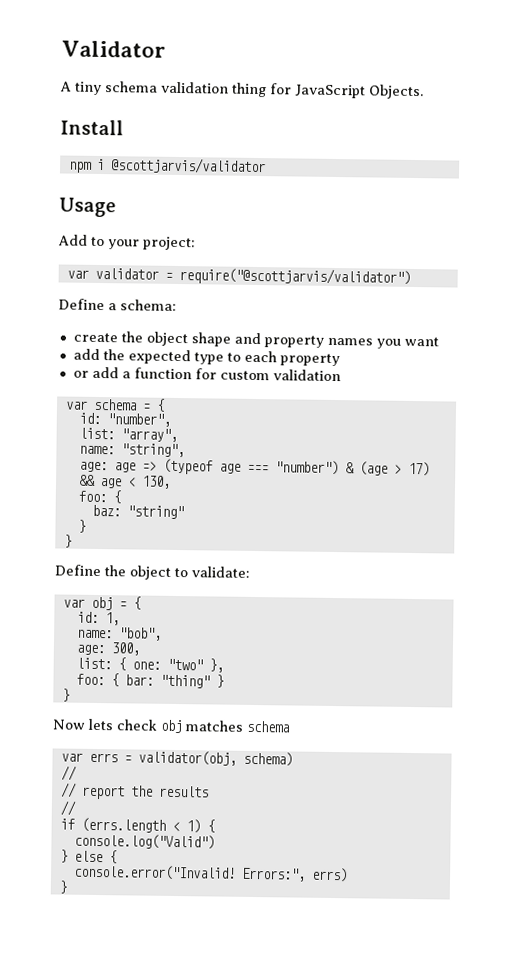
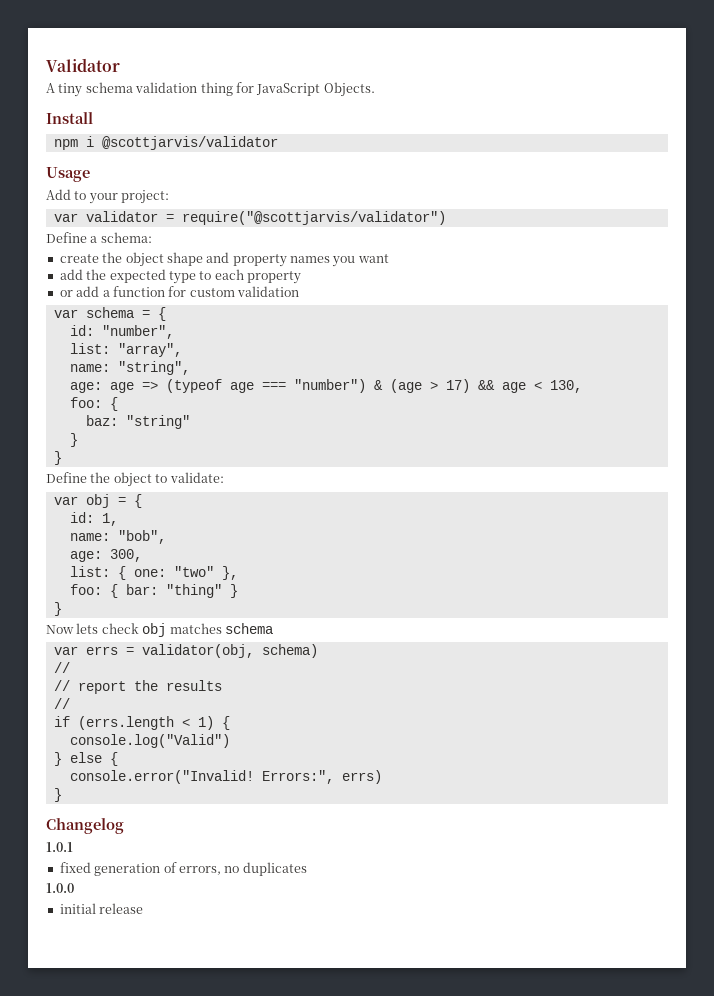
+ Changelog
+ 1.0.1
+ fixed generation of errors, no duplicates
+ 1.0.0
+ initial release

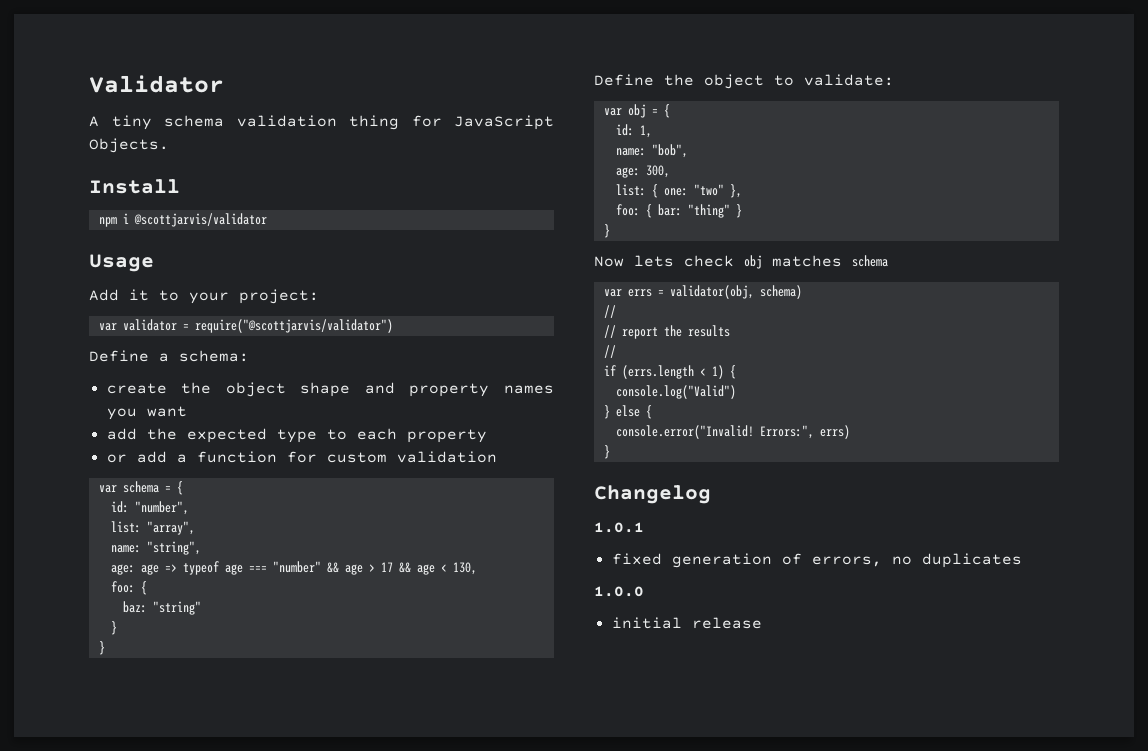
- Add to your project:
+ Add it to your project:
- age: age => (typeof age === "number") & (age > 17) && age < 130,
+ age: age => typeof age === "number" && age > 17 && age < 130,

